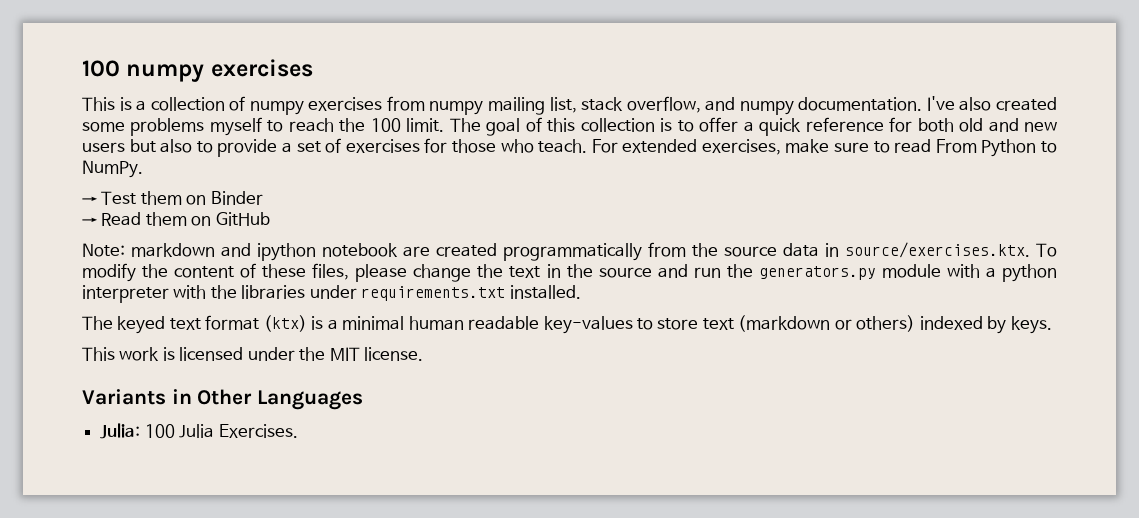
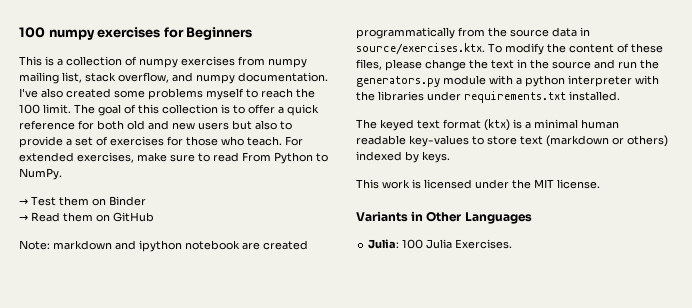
- 100 numpy exercises
+ 100 numpy exercises for Beginners

